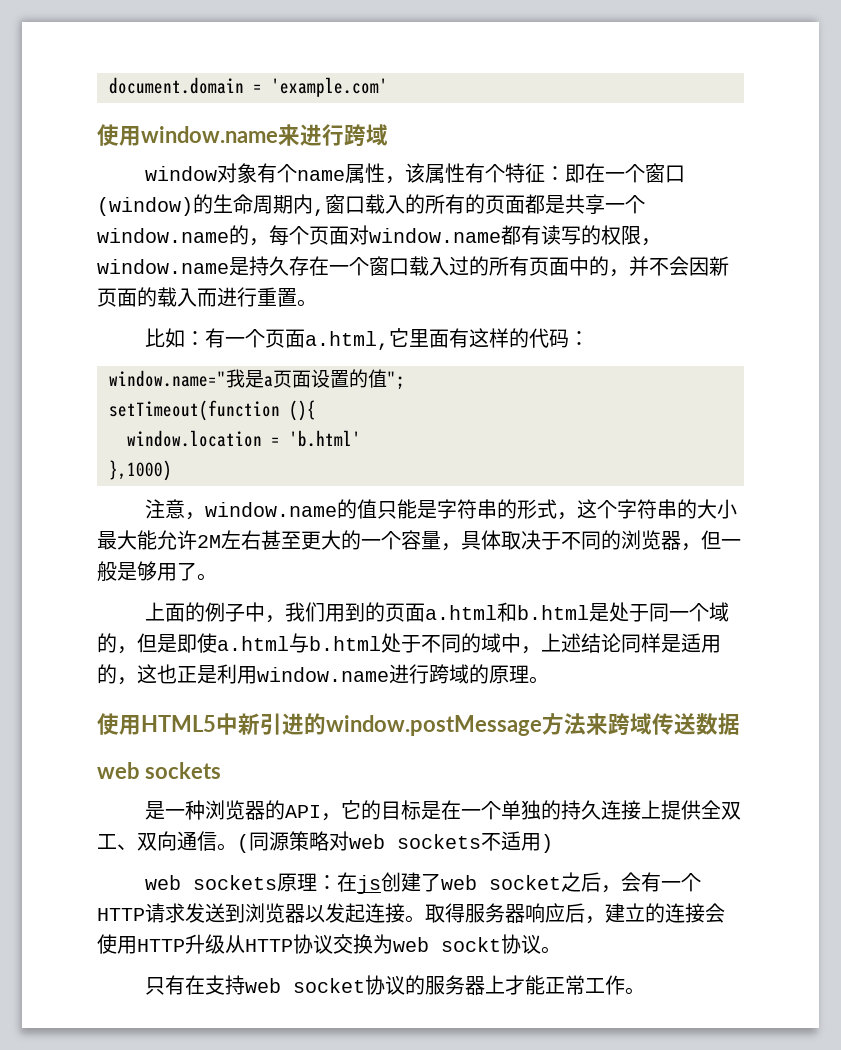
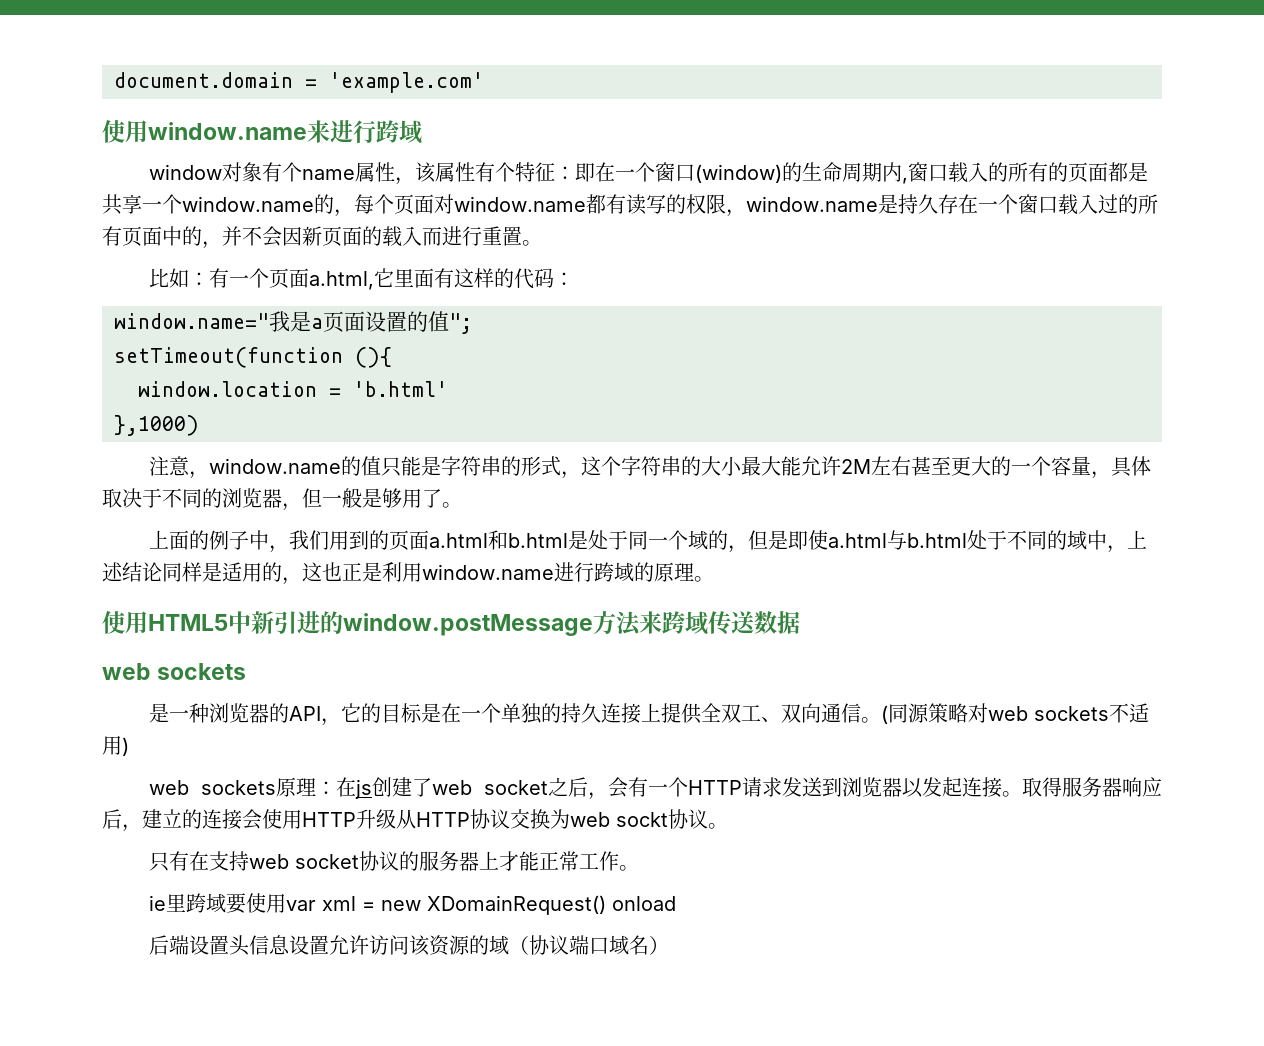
+ ie里跨域要使用var xml = new XDomainRequest() onload
+ 后端设置头信息设置允许访问该资源的域（协议端口域名）

